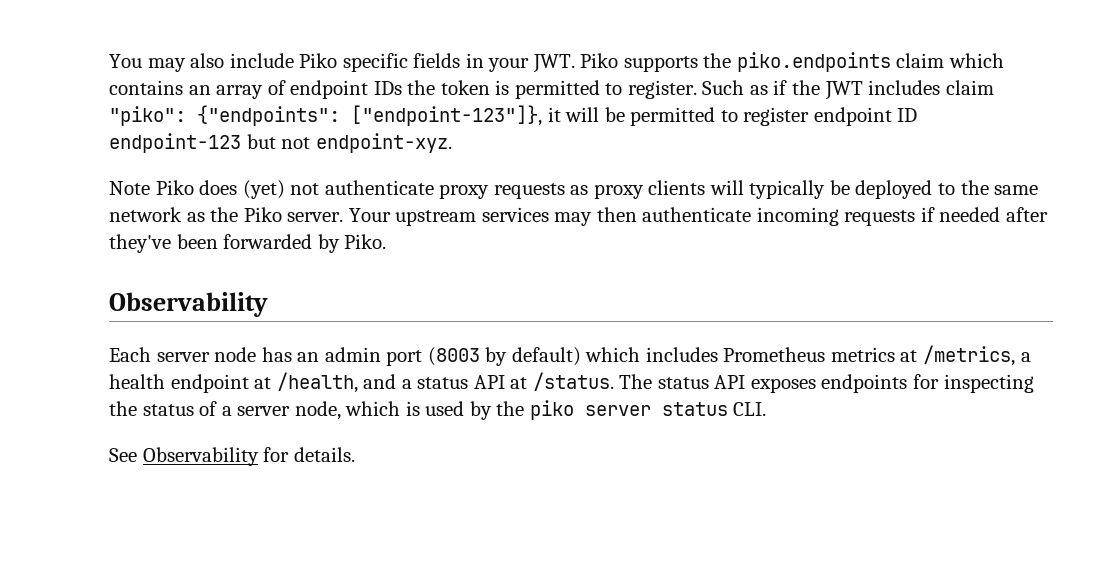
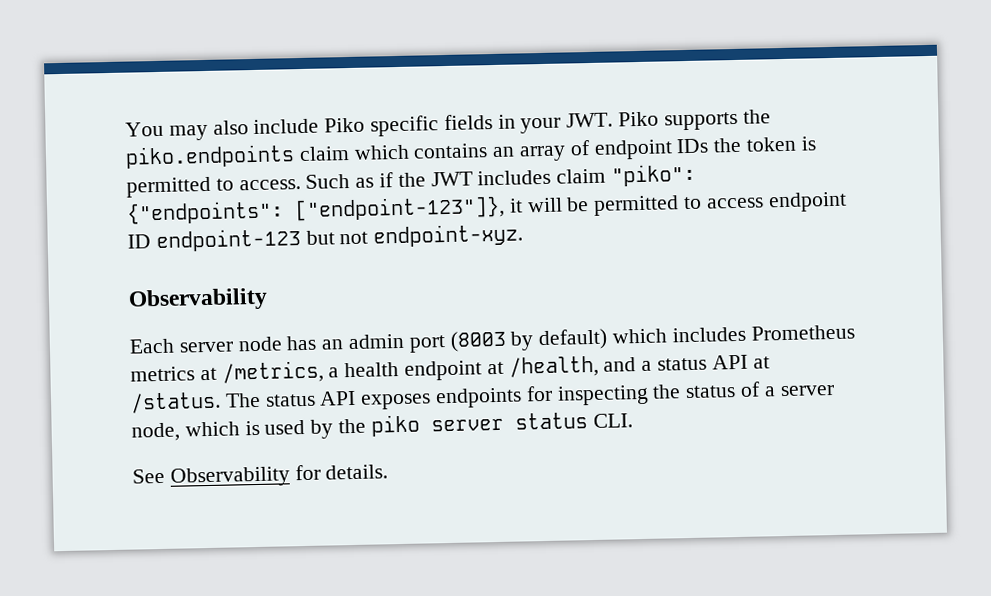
- You may also include Piko specific fields in your JWT. Piko supports the piko.endpoints claim which contains an array of endpoint IDs the token is permitted to register.
+ You may also include Piko specific fields in your JWT. Piko supports the piko.endpoints claim which contains an array of endpoint IDs the token is permitted to access.
- Such as if the JWT includes claim "piko": {"endpoints": ["endpoint-123"]}, it will be permitted to register endpoint ID endpoint-123 but not endpoint-xyz.
+ Such as if the JWT includes claim "piko": {"endpoints": ["endpoint-123"]}, it will be permitted to access endpoint ID endpoint-123 but not endpoint-xyz.
- Note Piko does (yet) not authenticate proxy requests as proxy clients will typically be deployed to the same network as the Piko server. Your upstream services may then authenticate incoming requests if needed after they've been forwarded by Piko.

